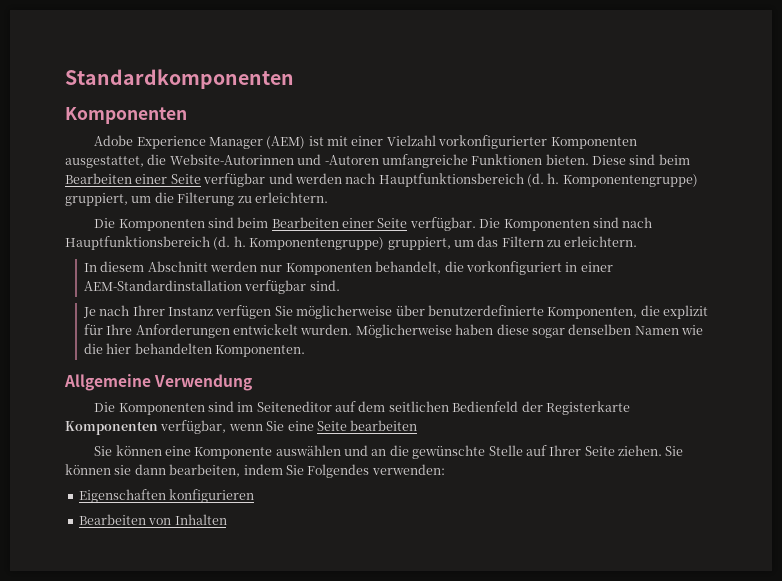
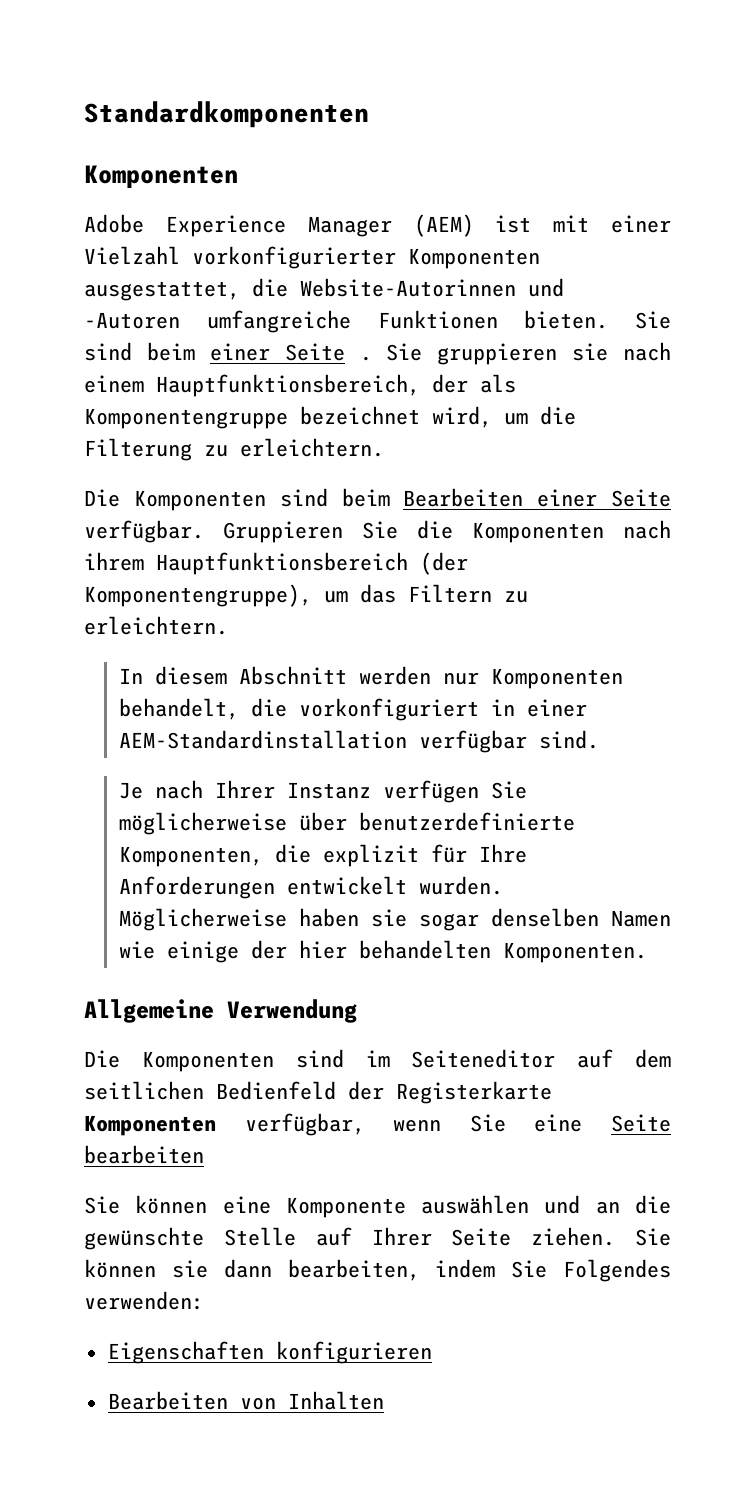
- Diese sind beim Bearbeiten einer Seite verfügbar und werden nach Hauptfunktionsbereich (d. h. Komponentengruppe) gruppiert, um die Filterung zu erleichtern.
+ Sie sind beim einer Seite . Sie gruppieren sie nach einem Hauptfunktionsbereich, der als Komponentengruppe bezeichnet wird, um die Filterung zu erleichtern.
- Die Komponenten sind nach Hauptfunktionsbereich (d. h. Komponentengruppe) gruppiert, um das Filtern zu erleichtern.
+ Gruppieren Sie die Komponenten nach ihrem Hauptfunktionsbereich (der Komponentengruppe), um das Filtern zu erleichtern.
- Möglicherweise haben diese sogar denselben Namen wie die hier behandelten Komponenten.
+ Möglicherweise haben sie sogar denselben Namen wie einige der hier behandelten Komponenten.

